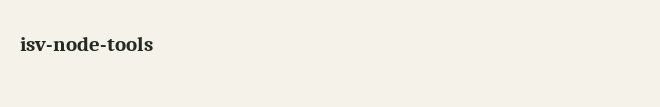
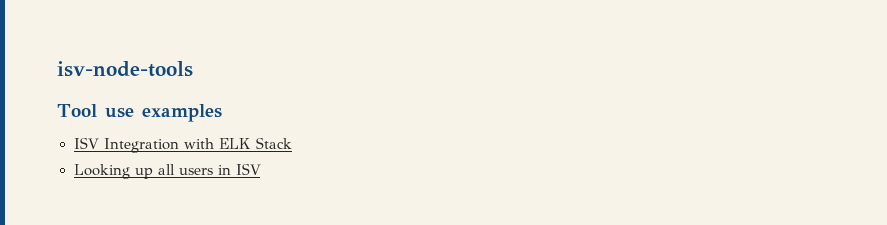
+ Tool use examples
+ ISV Integration with ELK Stack
+ Looking up all users in ISV

